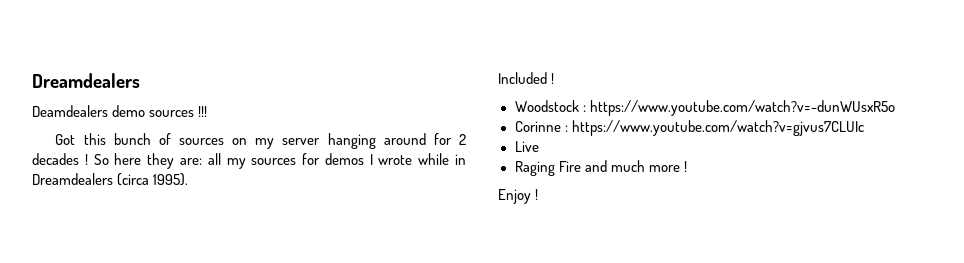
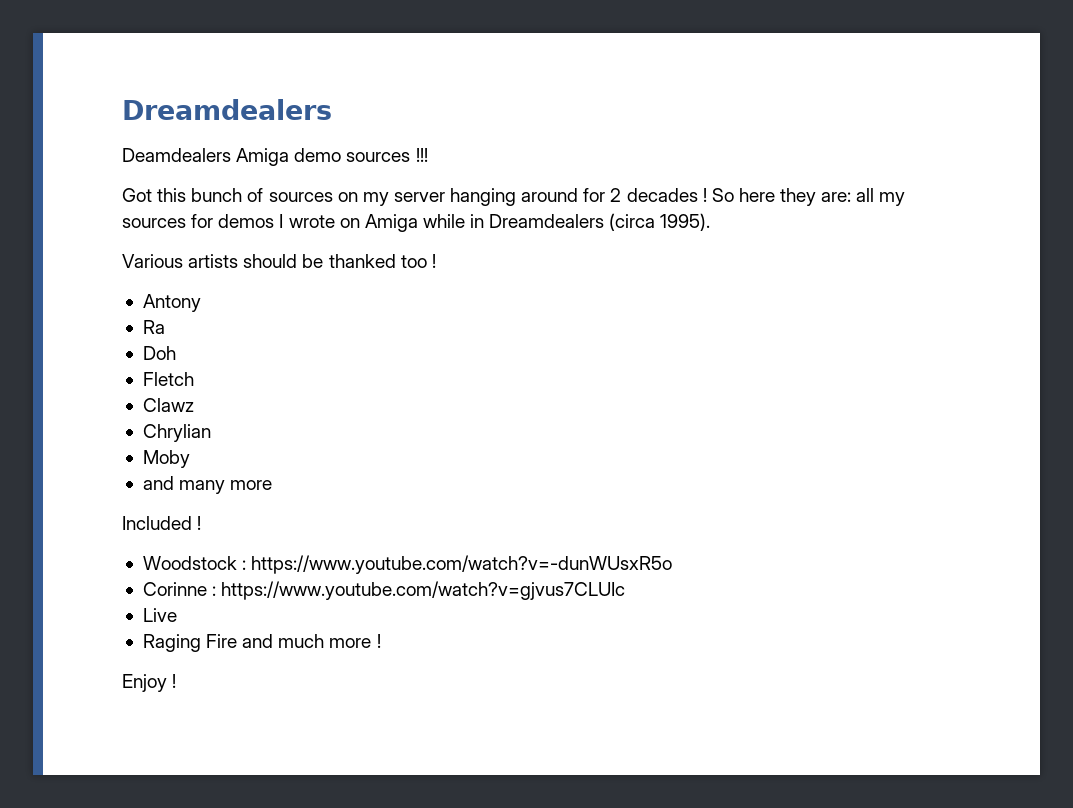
- Deamdealers demo sources !!!
+ Deamdealers Amiga demo sources !!!
- So here they are: all my sources for demos I wrote while in Dreamdealers (circa 1995).
+ So here they are: all my sources for demos I wrote on Amiga while in Dreamdealers (circa 1995).
+ Various artists should be thanked too !
+ Antony
+ Ra
+ Doh
+ Fletch
+ Clawz
+ Chrylian
+ Moby
+ and many more

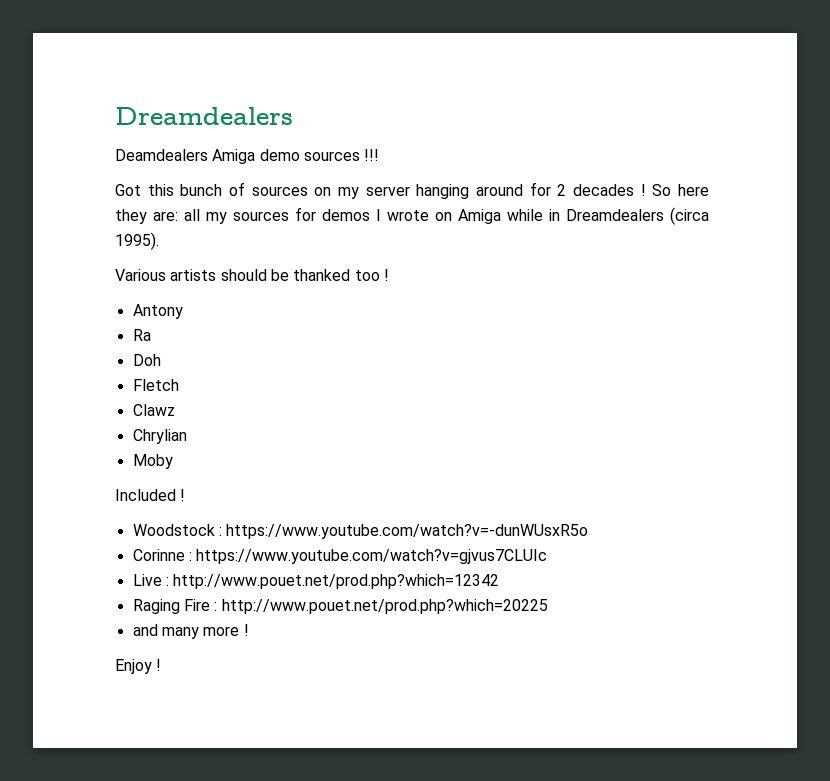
- and many more
- Live
+ Live : http://www.pouet.net/prod.php?which=12342
- Raging Fire and much more !
+ Raging Fire : http://www.pouet.net/prod.php?which=20225
+ and many more !

